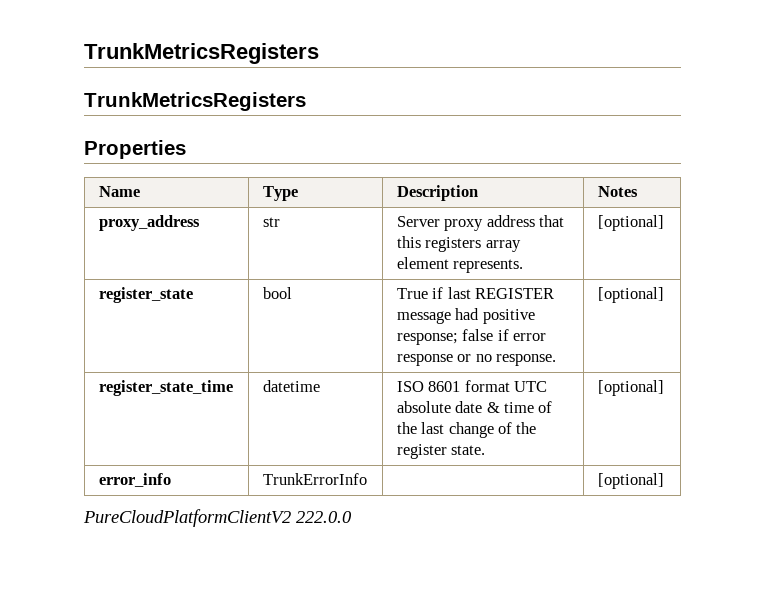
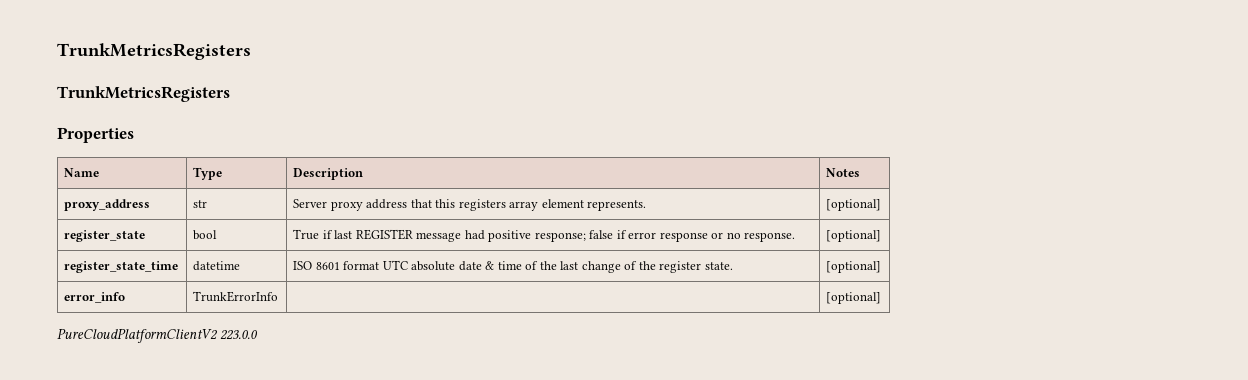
- PureCloudPlatformClientV2 222.0.0
+ PureCloudPlatformClientV2 223.0.0

